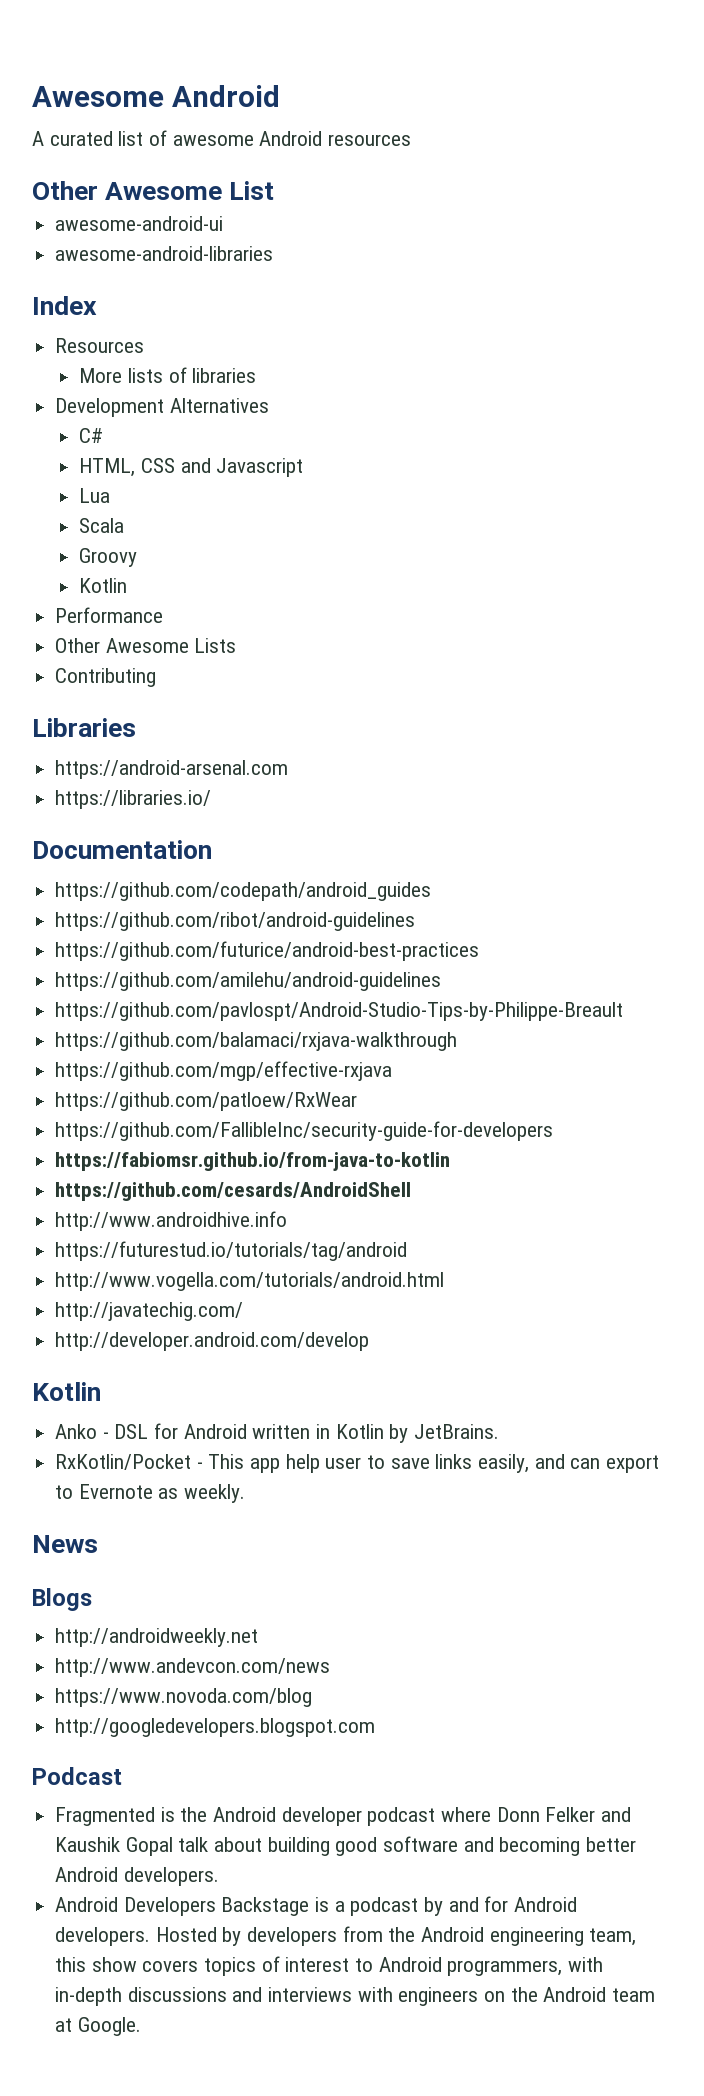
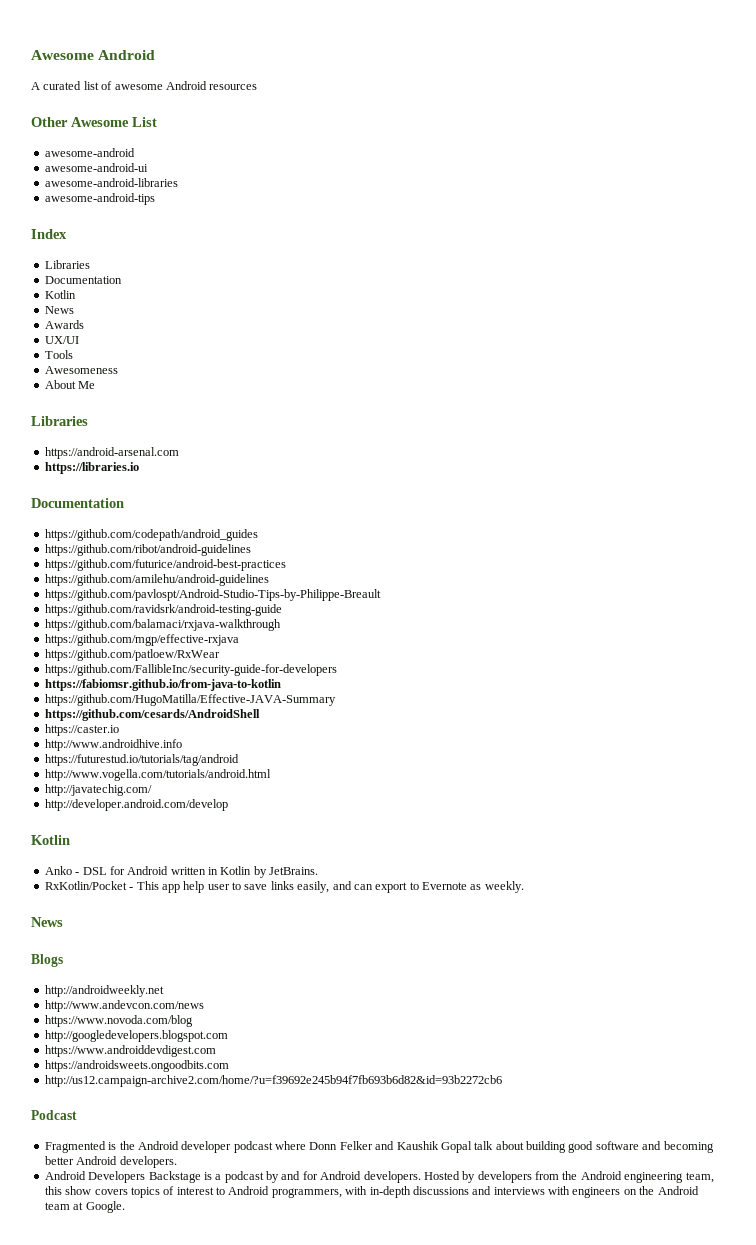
+ awesome-android
+ awesome-android-tips
  Index
- Resources
- More lists of libraries
- Development Alternatives
- C#
- HTML, CSS and Javascript
- Lua
- Scala
- Groovy
+ Libraries
+ Documentation
  Kotlin
- Performance
- Other Awesome Lists
- Contributing
+ News
+ Awards
+ UX/UI
+ Tools
+ Awesomeness
+ About Me
- https://libraries.io/
+ https://libraries.io
+ https://github.com/ravidsrk/android-testing-guide
+ https://github.com/HugoMatilla/Effective-JAVA-Summary
+ https://caster.io
+ https://www.androiddevdigest.com
+ https://androidsweets.ongoodbits.com
+ http://us12.campaign-archive2.com/home/?u=f39692e245b94f7fb693b6d82&id=93b2272cb6

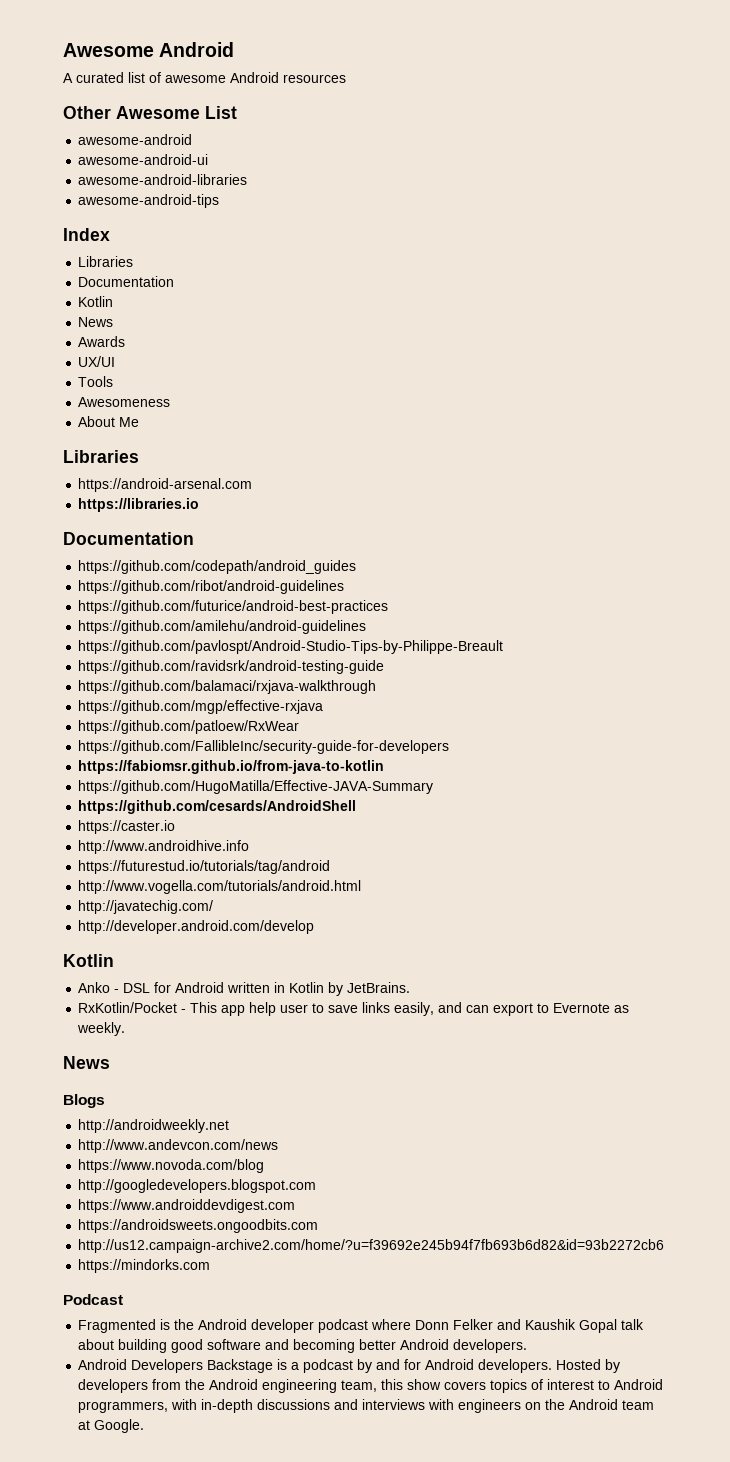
+ https://mindorks.com

